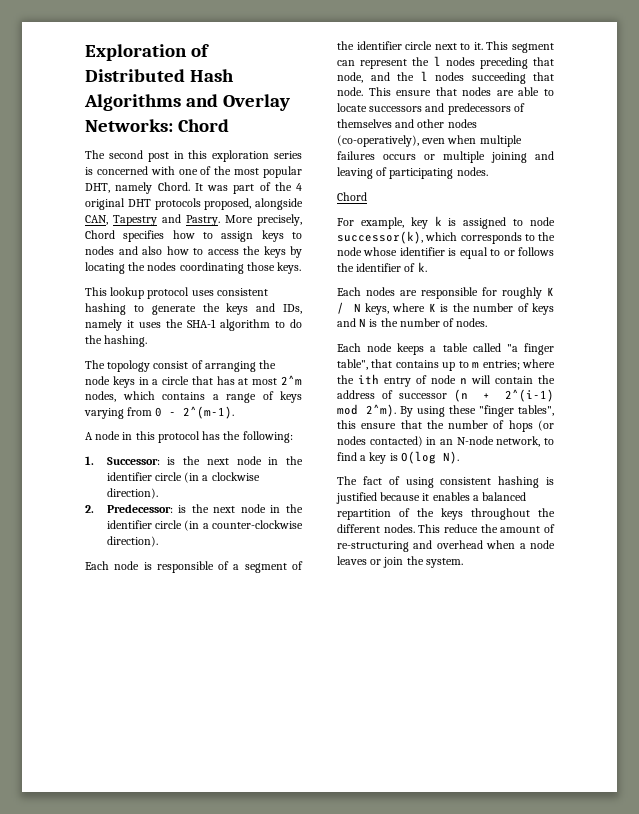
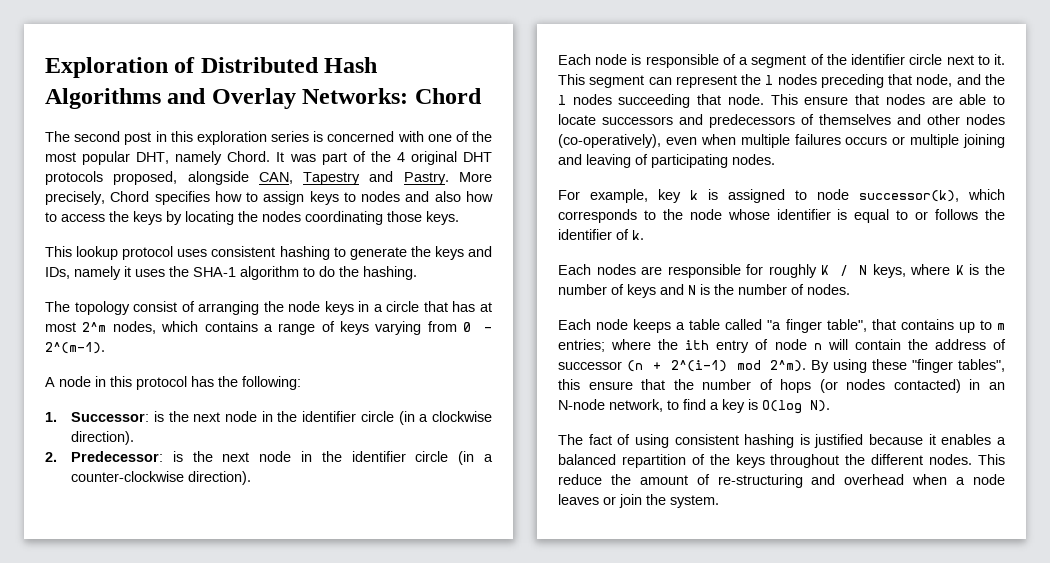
  This ensure that nodes are able to locate successors and predecessors of themselves and other nodes (co-operatively), even when multiple failures occurs or multiple joining and leaving of participating nodes.
- Chord

